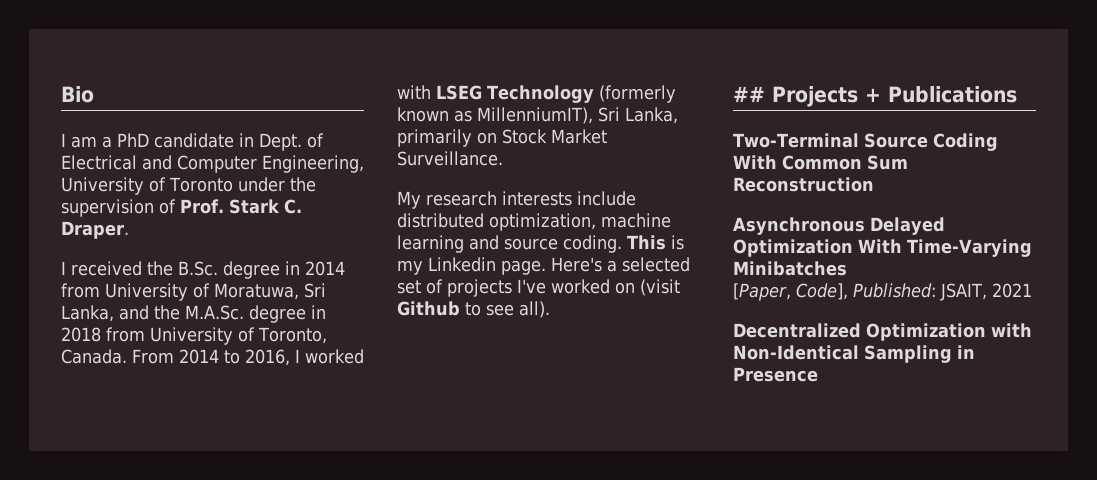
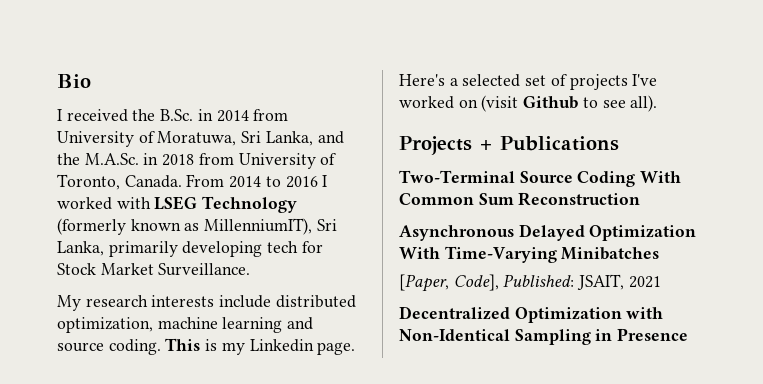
- I am a PhD candidate in Dept. of Electrical and Computer Engineering, University of Toronto under the supervision of Prof. Stark C. Draper.
- I received the B.Sc. degree in 2014 from University of Moratuwa, Sri Lanka, and the M.A.Sc. degree in 2018 from University of Toronto, Canada.
+ I received the B.Sc. in 2014 from University of Moratuwa, Sri Lanka, and the M.A.Sc. in 2018 from University of Toronto, Canada.
- From 2014 to 2016, I worked with LSEG Technology (formerly known as MillenniumIT), Sri Lanka, primarily on Stock Market Surveillance.
+ From 2014 to 2016 I worked with LSEG Technology (formerly known as MillenniumIT), Sri Lanka, primarily developing tech for Stock Market Surveillance.
- ## Projects + Publications
+ Projects + Publications

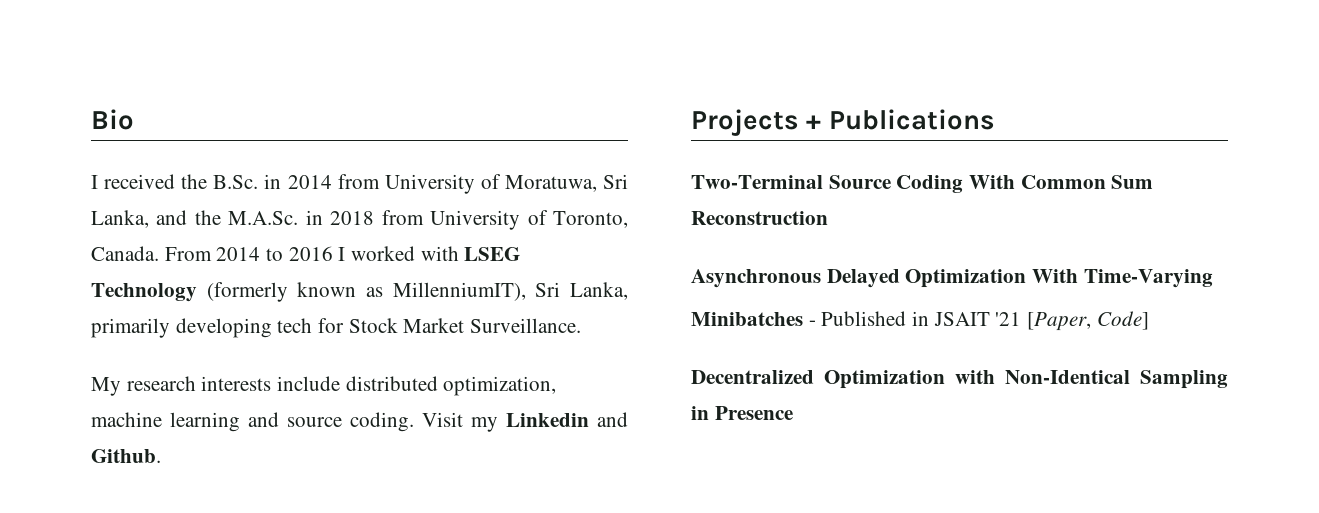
- This is my Linkedin page. Here's a selected set of projects I've worked on (visit Github to see all).
+ Visit my Linkedin and Github.
- Asynchronous Delayed Optimization With Time-Varying Minibatches
- [Paper, Code], Published: JSAIT, 2021
+ Asynchronous Delayed Optimization With Time-Varying
+ Minibatches - Published in JSAIT '21 [Paper, Code]

